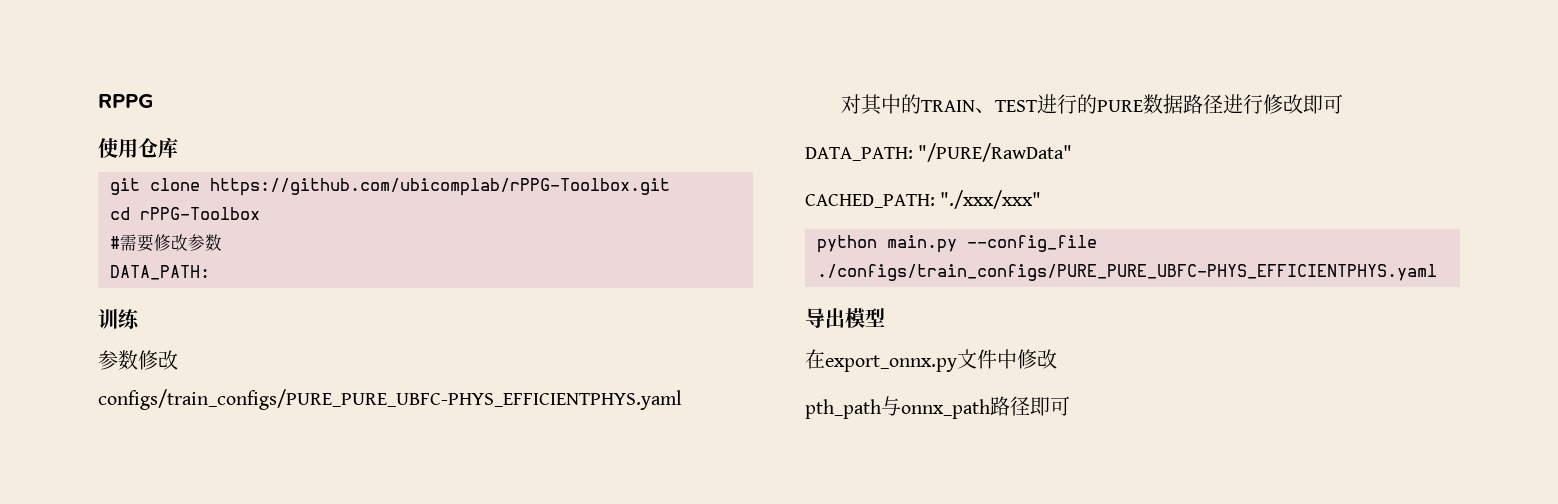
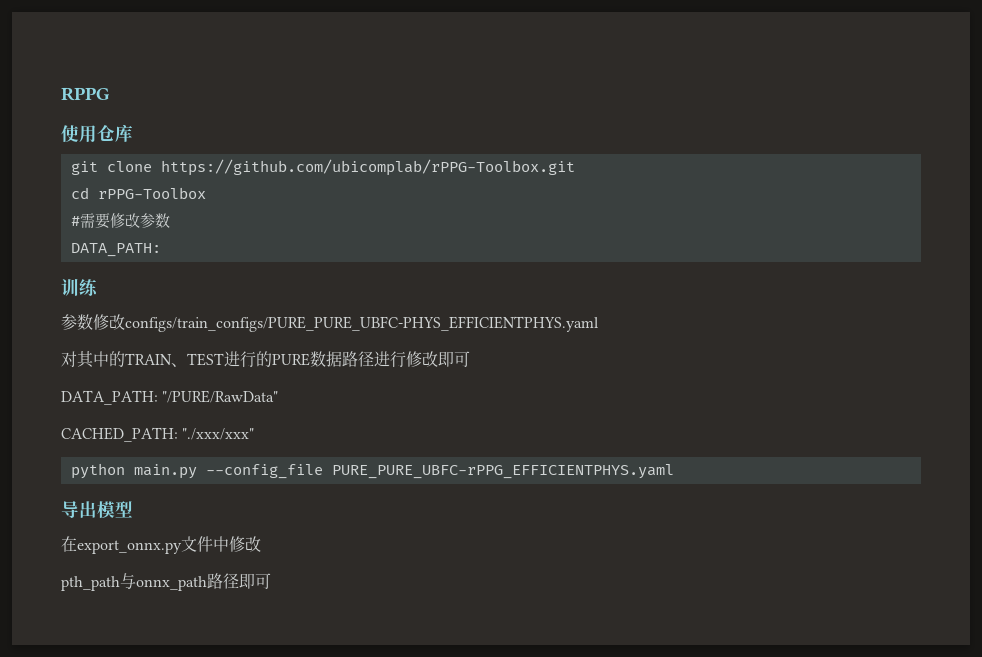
- python main.py --config_file ./configs/train_configs/PURE_PURE_UBFC-PHYS_EFFICIENTPHYS.yaml
+ python main.py --config_file PURE_PURE_UBFC-rPPG_EFFICIENTPHYS.yaml

